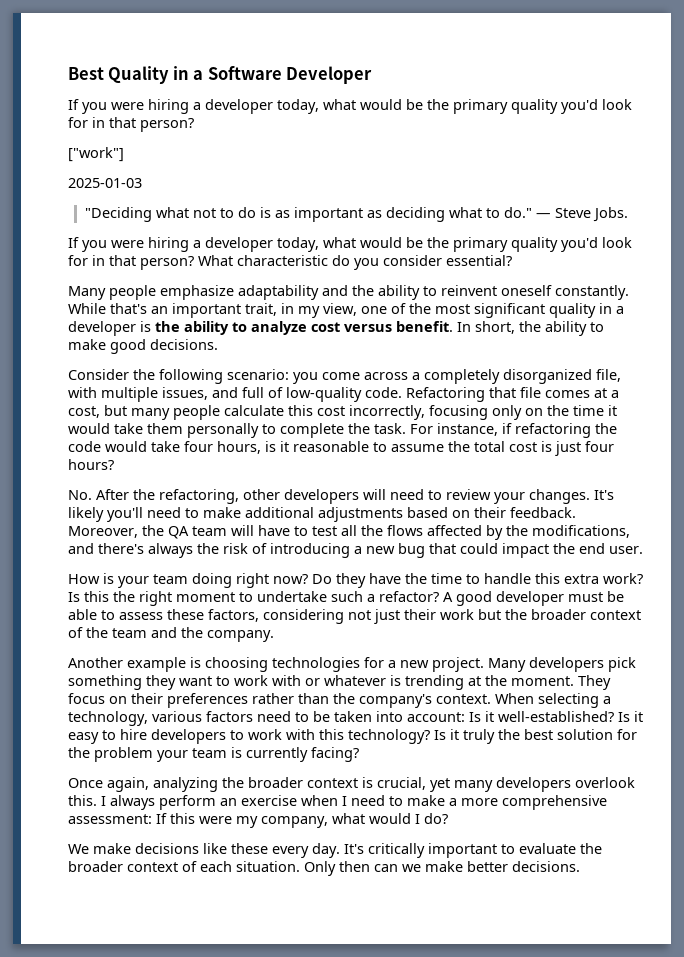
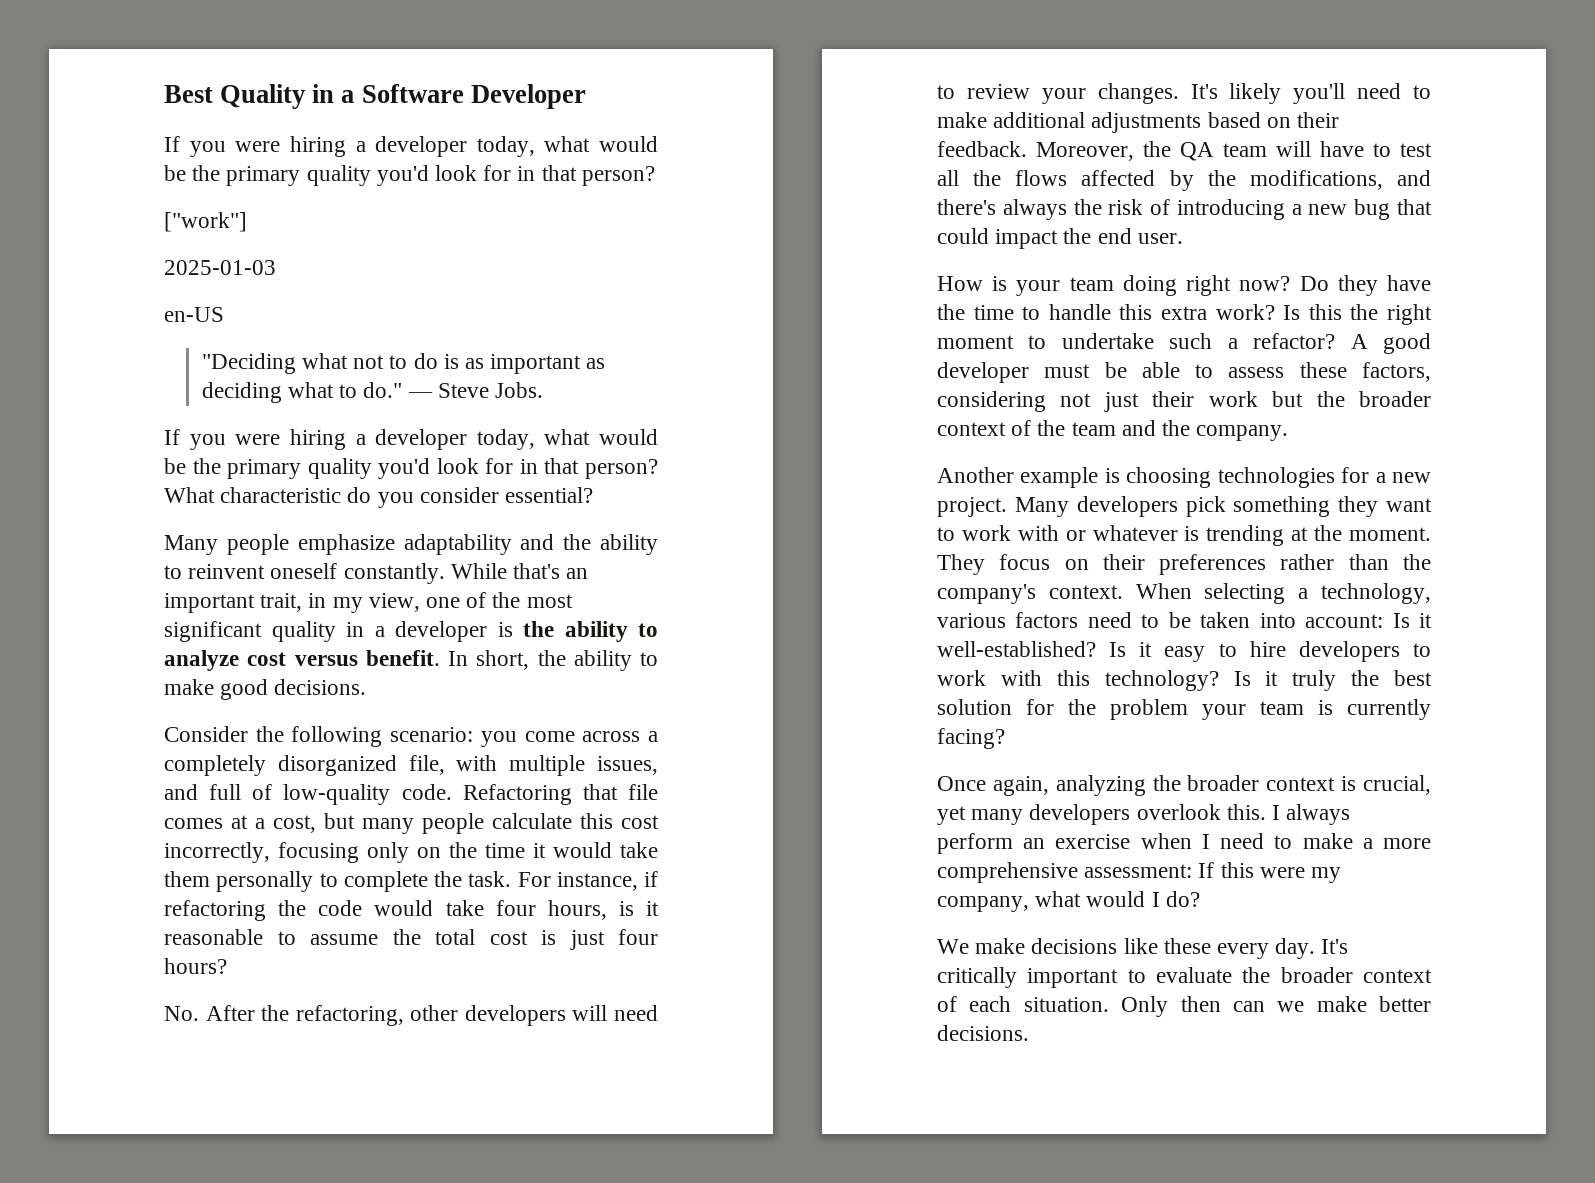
+ en-US

